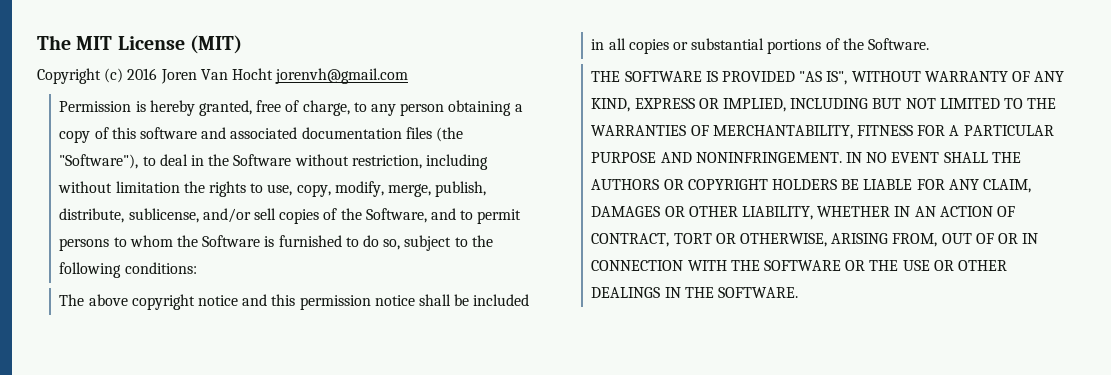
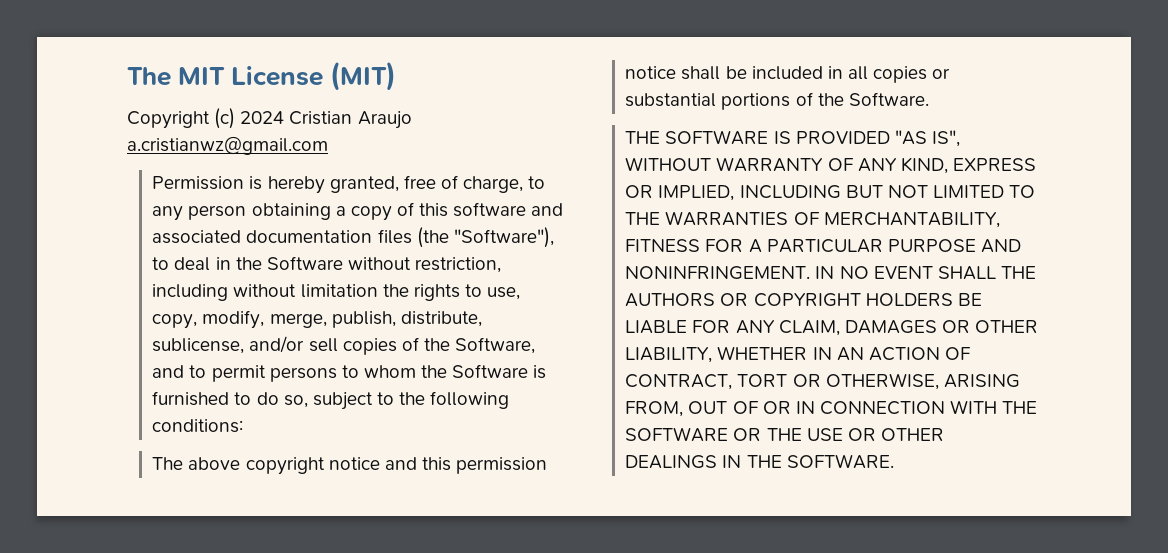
- Copyright (c) 2016 Joren Van Hocht jorenvh@gmail.com
+ Copyright (c) 2024 Cristian Araujo a.cristianwz@gmail.com

